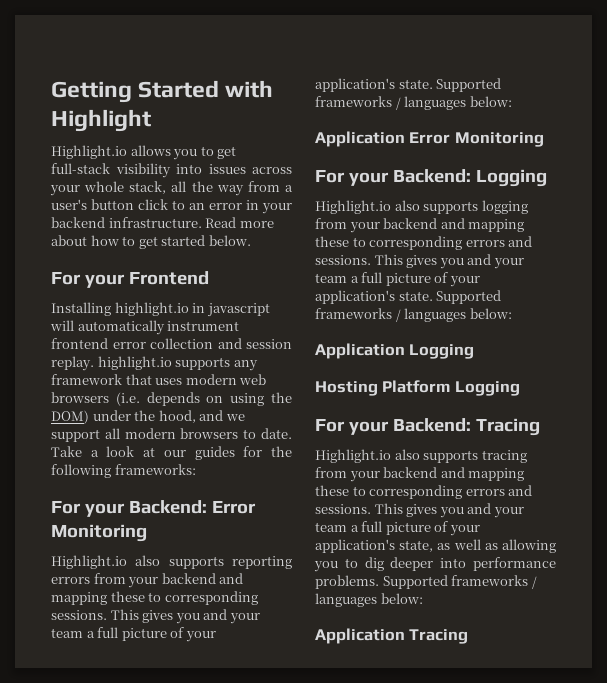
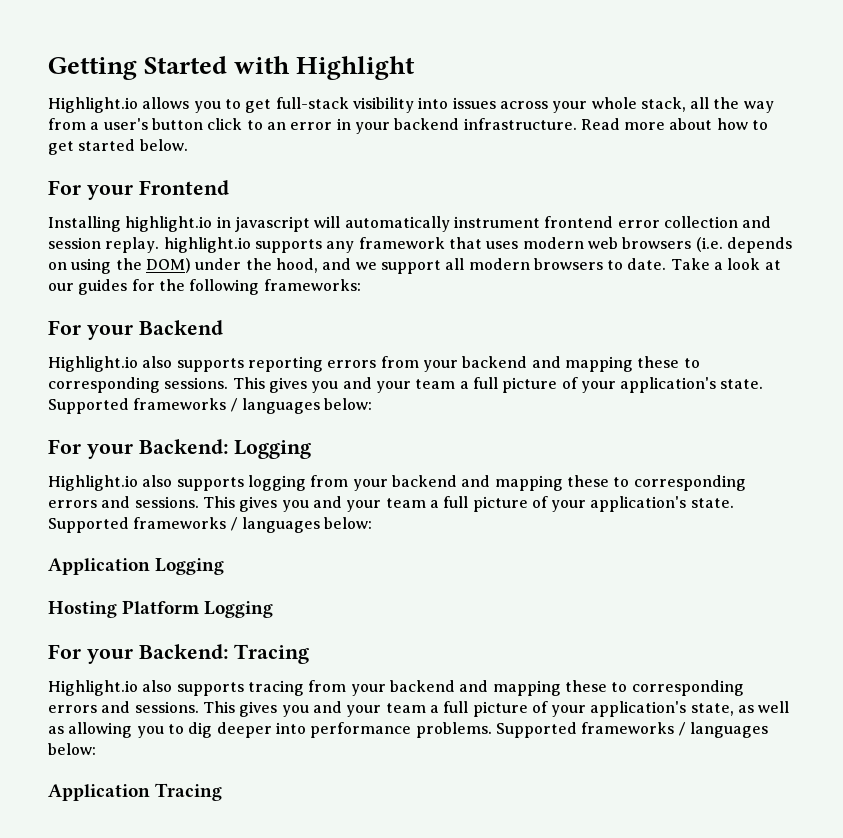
- For your Backend: Error Monitoring
+ For your Backend
- Application Error Monitoring

